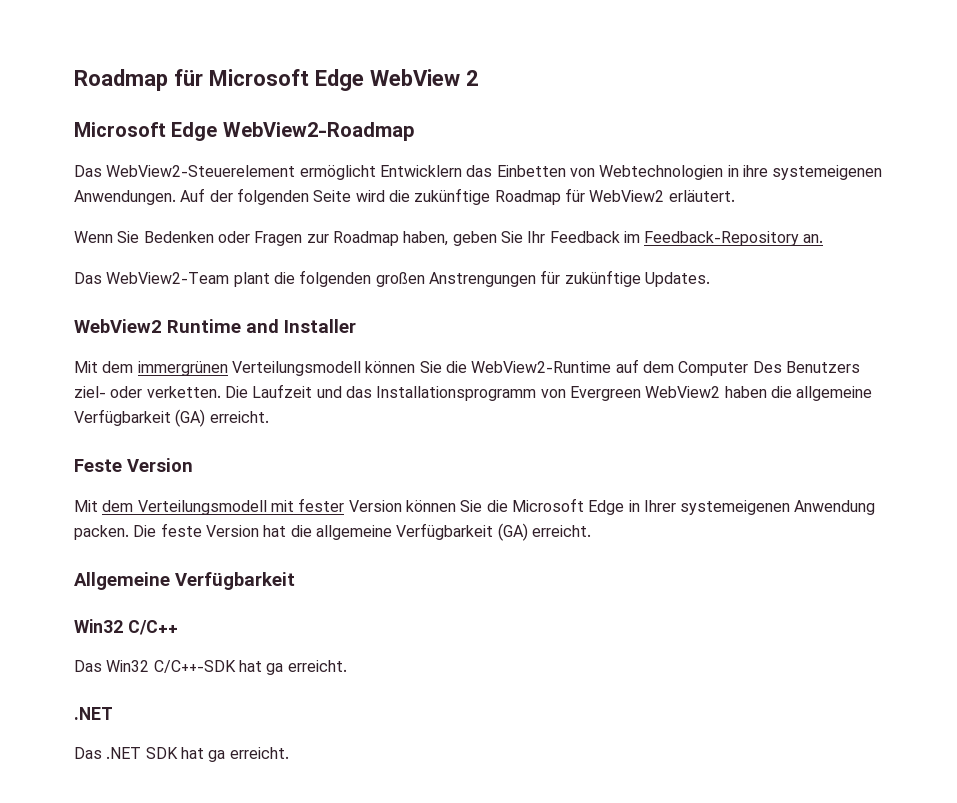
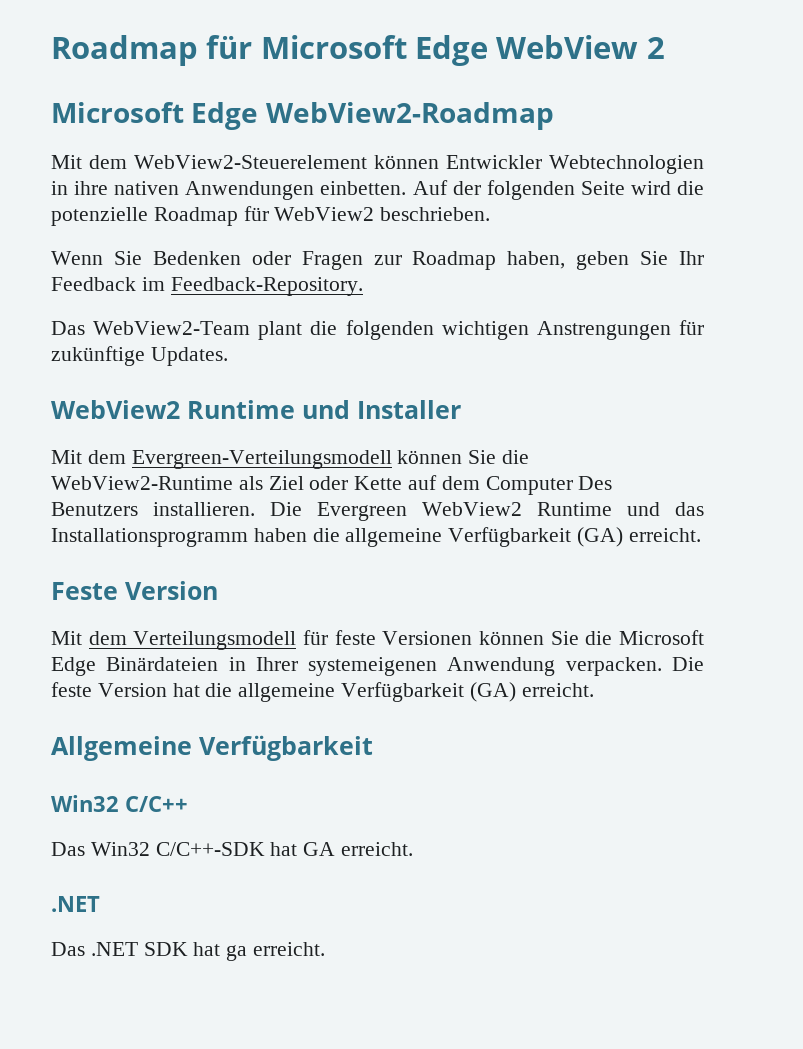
- Das WebView2-Steuerelement ermöglicht Entwicklern das Einbetten von Webtechnologien in ihre systemeigenen Anwendungen.
+ Mit dem WebView2-Steuerelement können Entwickler Webtechnologien in ihre nativen Anwendungen einbetten.
- Auf der folgenden Seite wird die zukünftige Roadmap für WebView2 erläutert.
+ Auf der folgenden Seite wird die potenzielle Roadmap für WebView2 beschrieben.
- Wenn Sie Bedenken oder Fragen zur Roadmap haben, geben Sie Ihr Feedback im Feedback-Repository an.
+ Wenn Sie Bedenken oder Fragen zur Roadmap haben, geben Sie Ihr Feedback im Feedback-Repository.
- Das WebView2-Team plant die folgenden großen Anstrengungen für zukünftige Updates.
+ Das WebView2-Team plant die folgenden wichtigen Anstrengungen für zukünftige Updates.
- WebView2 Runtime and Installer
+ WebView2 Runtime und Installer
- Mit dem immergrünen Verteilungsmodell können Sie die WebView2-Runtime auf dem Computer Des Benutzers ziel- oder verketten. Die Laufzeit und das Installationsprogramm von Evergreen WebView2 haben die allgemeine Verfügbarkeit (GA) erreicht.
+ Mit dem Evergreen-Verteilungsmodell können Sie die WebView2-Runtime als Ziel oder Kette auf dem Computer Des Benutzers installieren. Die Evergreen WebView2 Runtime und das Installationsprogramm haben die allgemeine Verfügbarkeit (GA) erreicht.
- Mit dem Verteilungsmodell mit fester Version können Sie die Microsoft Edge in Ihrer systemeigenen Anwendung packen.
+ Mit dem Verteilungsmodell für feste Versionen können Sie die Microsoft Edge Binärdateien in Ihrer systemeigenen Anwendung verpacken.
- Das Win32 C/C++-SDK hat ga erreicht.
+ Das Win32 C/C++-SDK hat GA erreicht.

